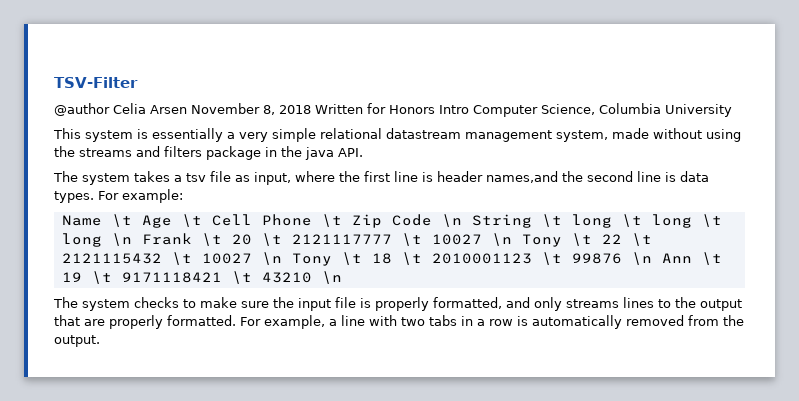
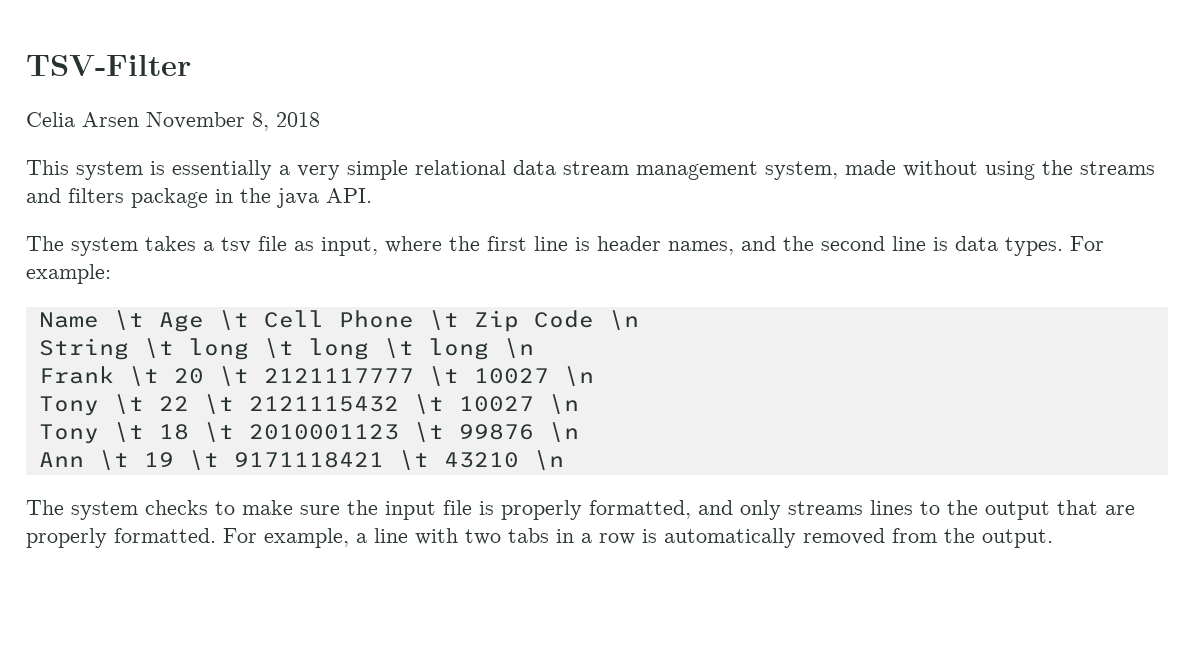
- @author Celia Arsen November 8, 2018 Written for Honors Intro Computer Science, Columbia University
+ Celia Arsen November 8, 2018
- This system is essentially a very simple relational datastream management system, made without using the streams and filters package in the java API.
+ This system is essentially a very simple relational data stream management system, made without using the streams and filters package in the java API.
- The system takes a tsv file as input, where the first line is header names,and the second line is data types.
+ The system takes a tsv file as input, where the first line is header names, and the second line is data types.
- Name \t Age \t Cell Phone \t Zip Code \n String \t long \t long \t long \n Frank \t 20 \t 2121117777 \t 10027 \n Tony \t 22 \t 2121115432 \t 10027 \n Tony \t 18 \t 2010001123 \t 99876 \n Ann \t 19 \t 9171118421 \t 43210 \n
+ Name \t Age \t Cell Phone \t Zip Code \n
+ String \t long \t long \t long \n
+ Frank \t 20 \t 2121117777 \t 10027 \n
+ Tony \t 22 \t 2121115432 \t 10027 \n
+ Tony \t 18 \t 2010001123 \t 99876 \n
+ Ann \t 19 \t 9171118421 \t 43210 \n

